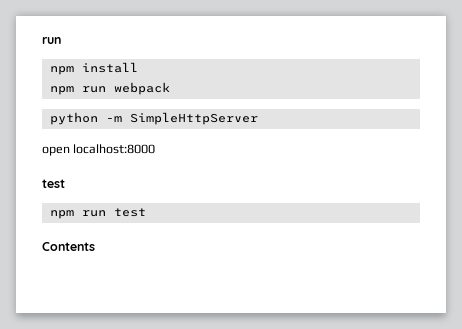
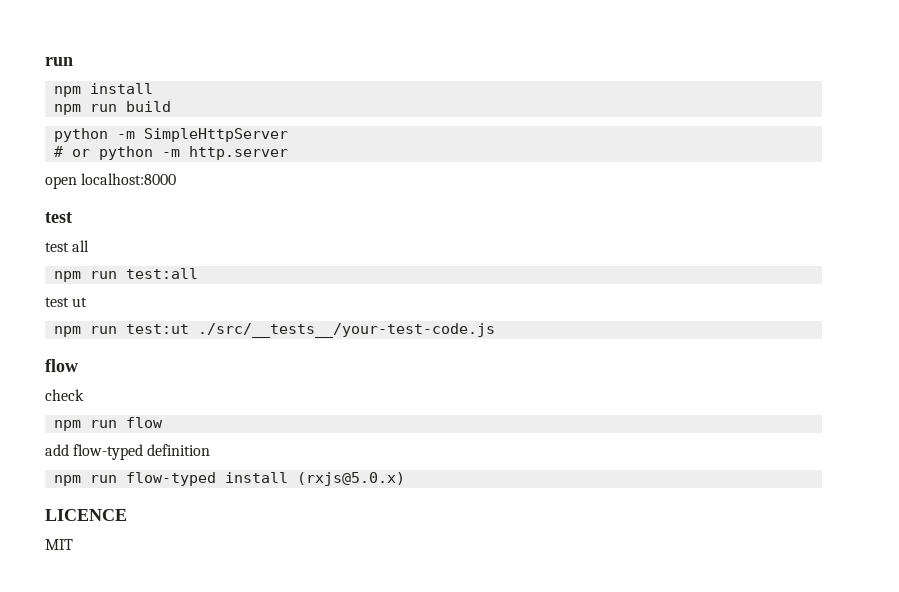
- npm run webpack
+ npm run build
+ # or python -m http.server
- npm run test
- Contents
+ test all
+ npm run test:all
+ test ut
+ npm run test:ut ./src/__tests__/your-test-code.js
+ flow
+ check
+ npm run flow
+ add flow-typed definition
+ npm run flow-typed install (rxjs@5.0.x)
+ LICENCE
+ MIT

